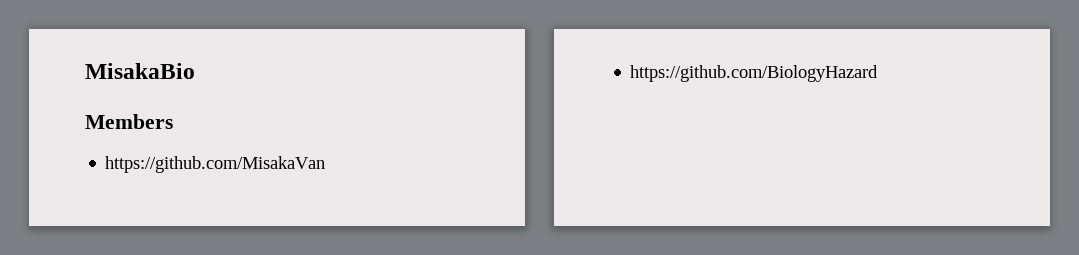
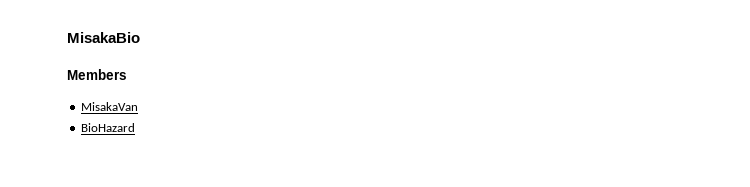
- https://github.com/MisakaVan
- https://github.com/BiologyHazard
+ MisakaVan
+ BioHazard

